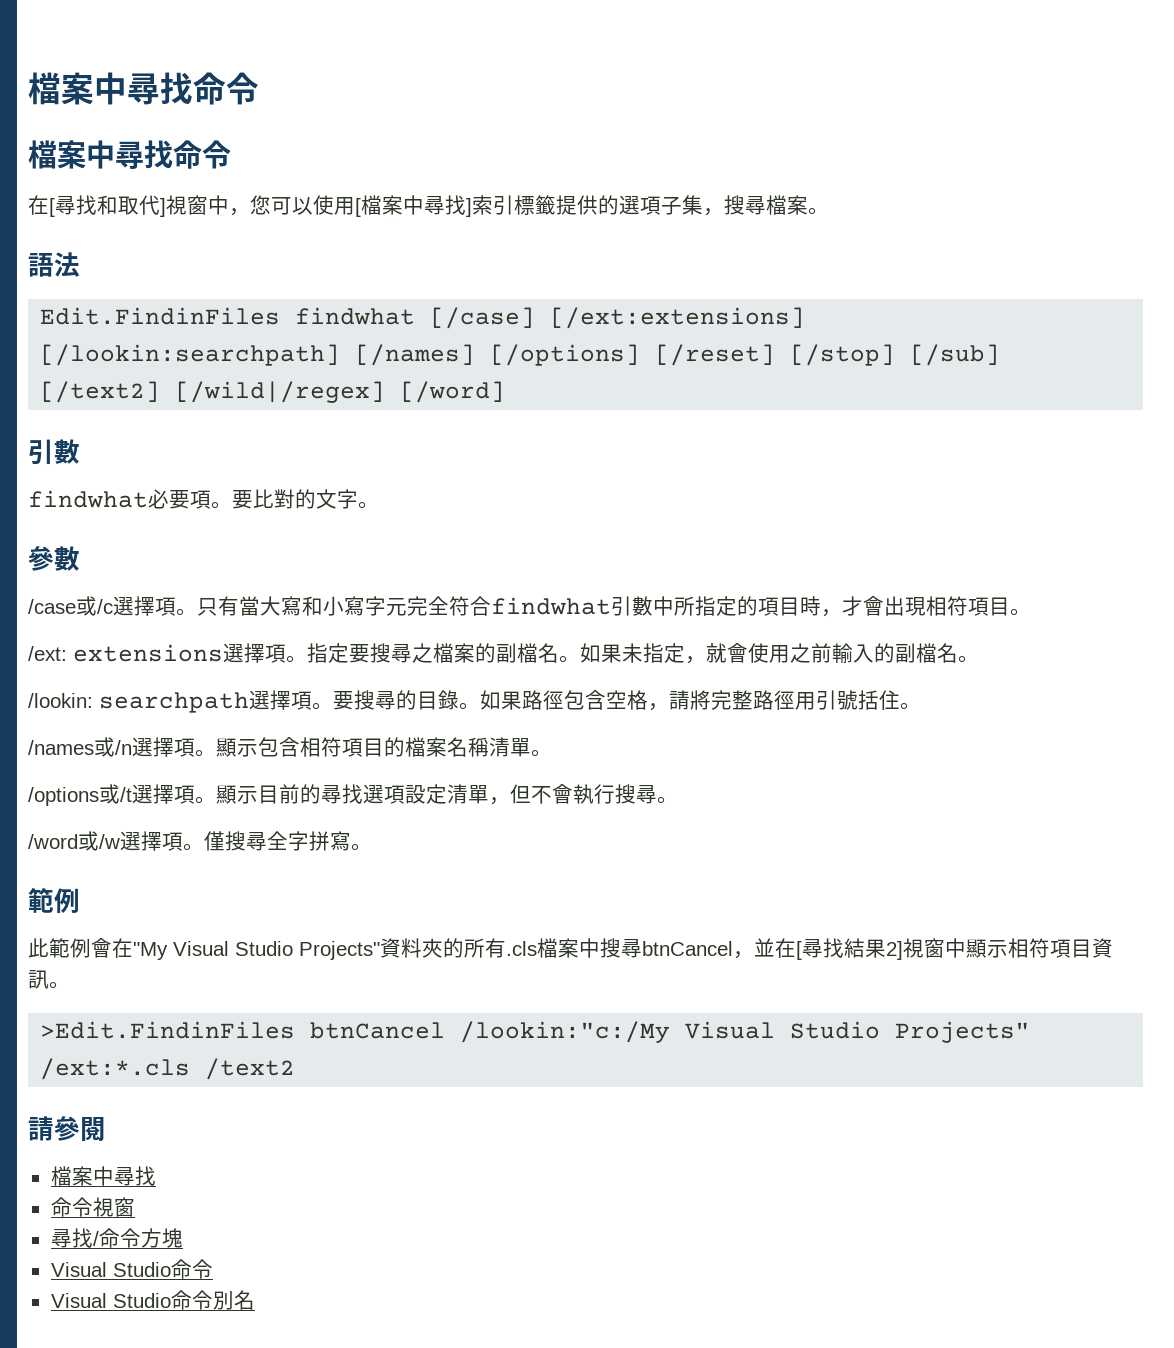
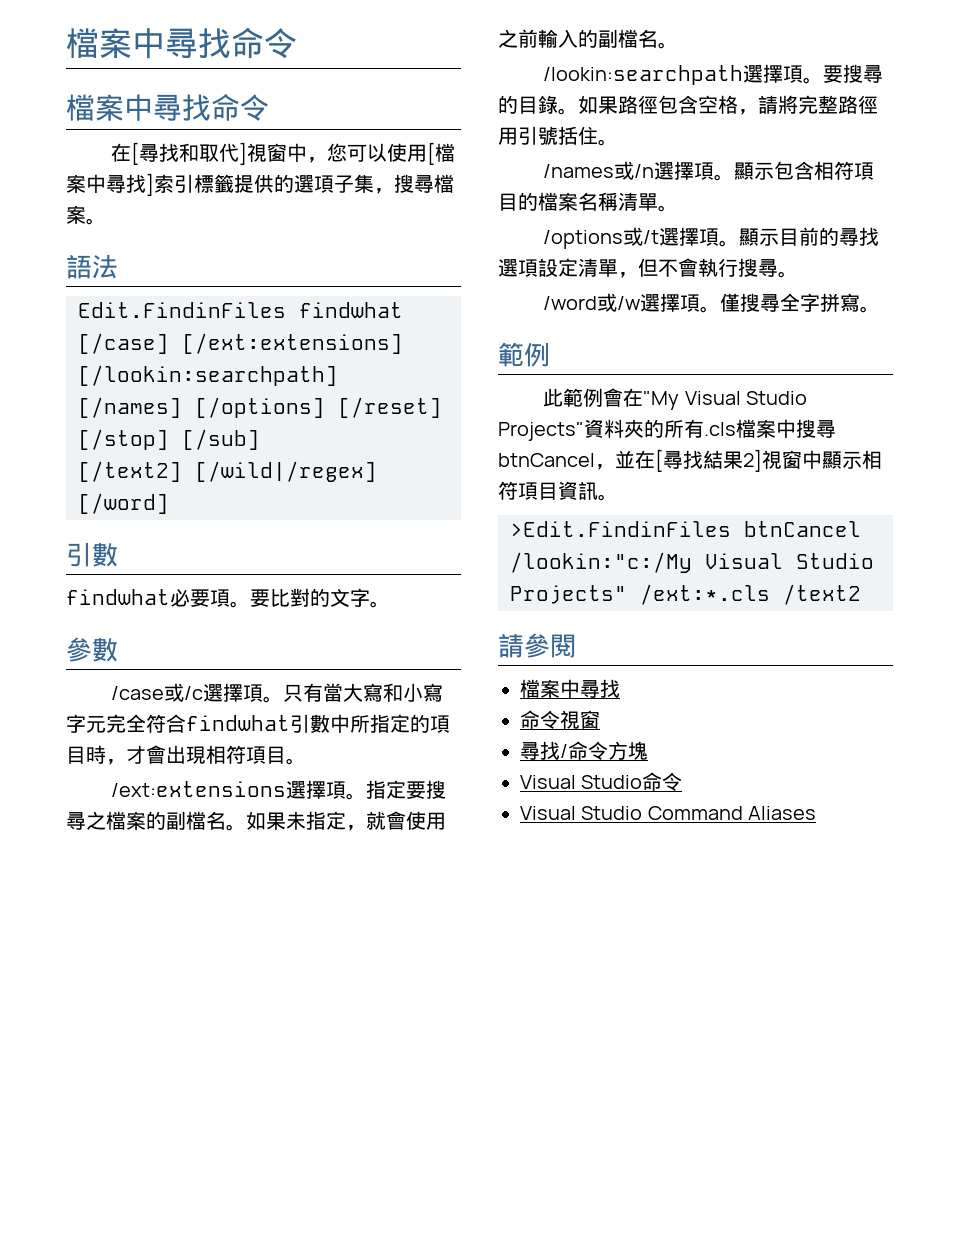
- /ext: extensions選擇項。
+ /ext:extensions選擇項。
- /lookin: searchpath選擇項。
+ /lookin:searchpath選擇項。
- Visual Studio命令別名
+ Visual Studio Command Aliases

